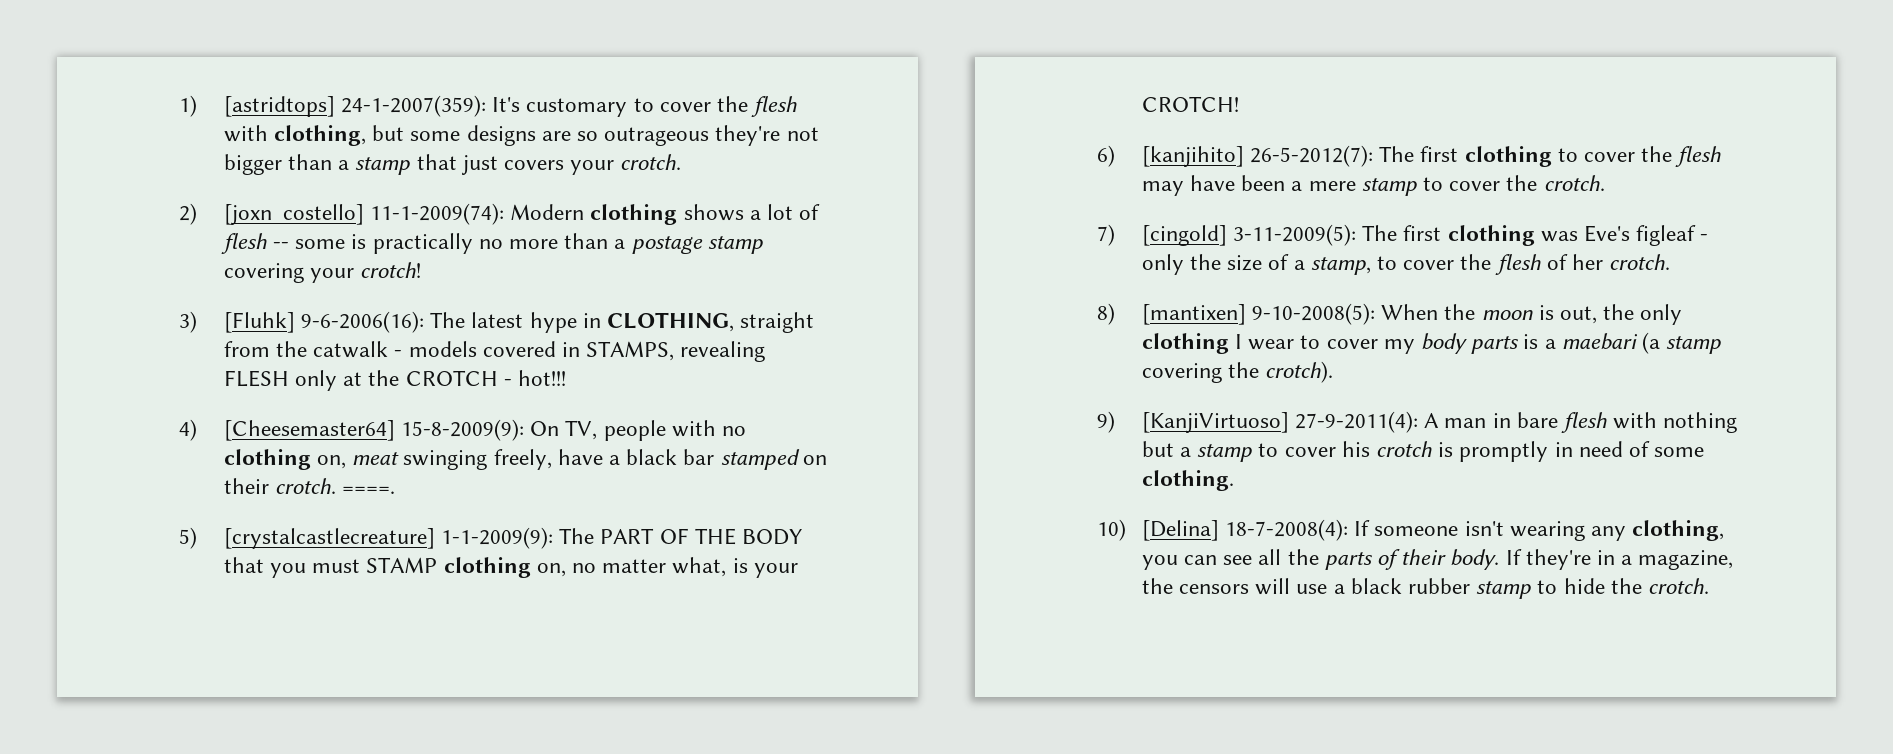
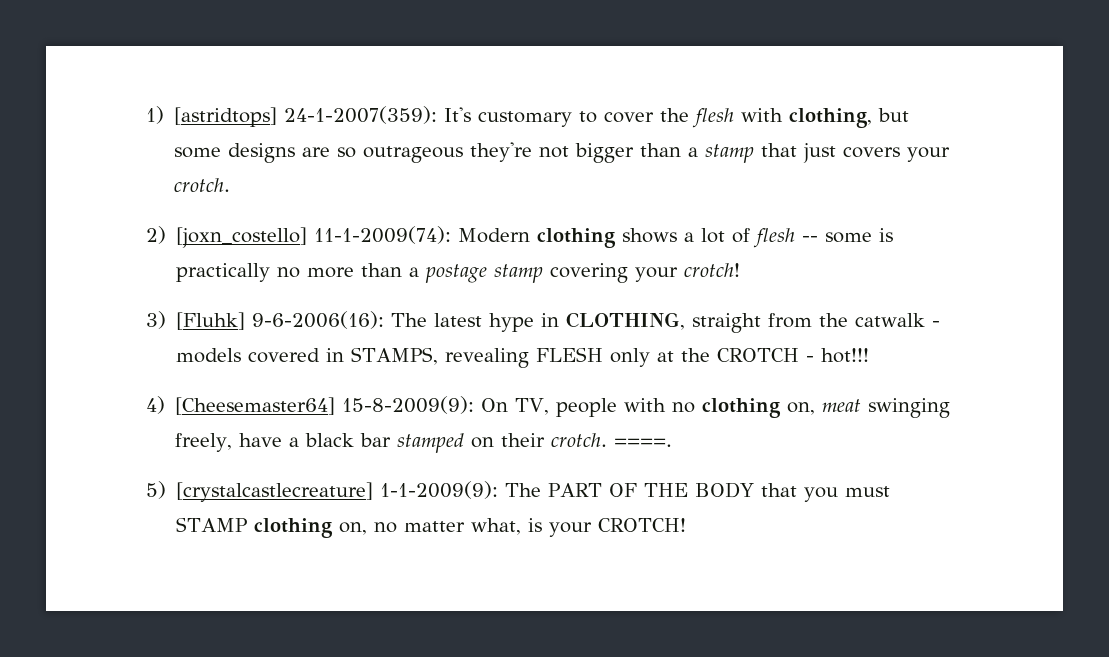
- 6) [kanjihito] 26-5-2012(7): The first clothing to cover the flesh may have been a mere stamp to cover the crotch.
- 7) [cingold] 3-11-2009(5): The first clothing was Eve's figleaf - only the size of a stamp, to cover the flesh of her crotch.
- 8) [mantixen] 9-10-2008(5): When the moon is out, the only clothing I wear to cover my body parts is a maebari (a stamp covering the crotch).
- 9) [KanjiVirtuoso] 27-9-2011(4): A man in bare flesh with nothing but a stamp to cover his crotch is promptly in need of some clothing.
- 10) [Delina] 18-7-2008(4): If someone isn't wearing any clothing, you can see all the parts of their body. If they're in a magazine, the censors will use a black rubber stamp to hide the crotch.

